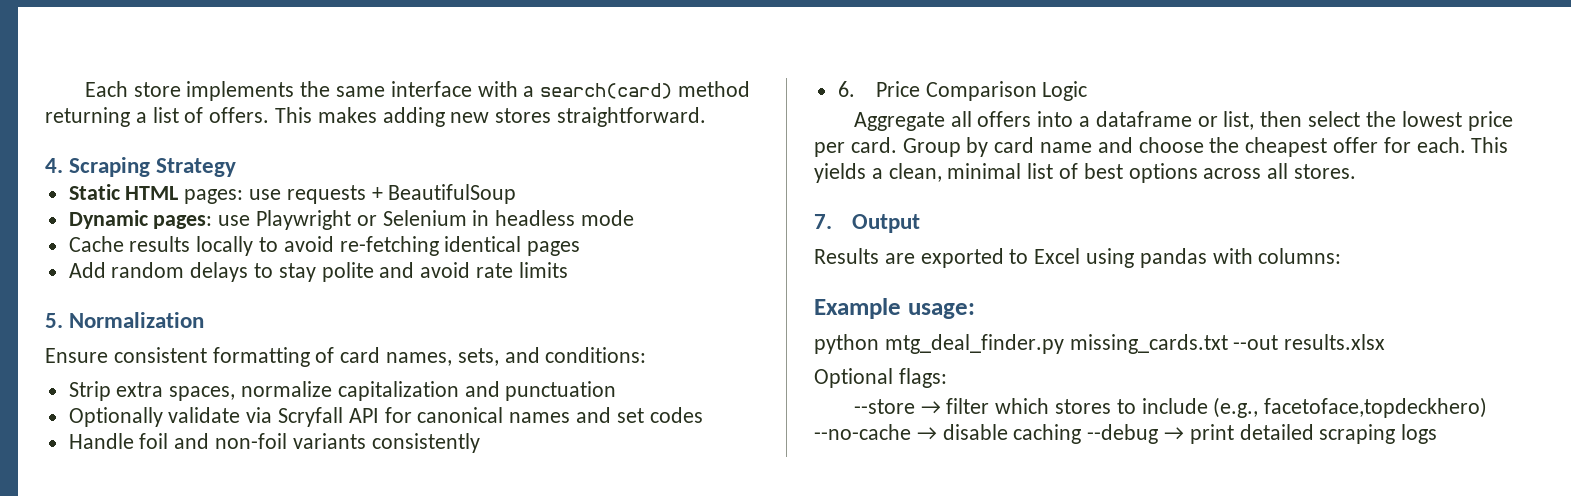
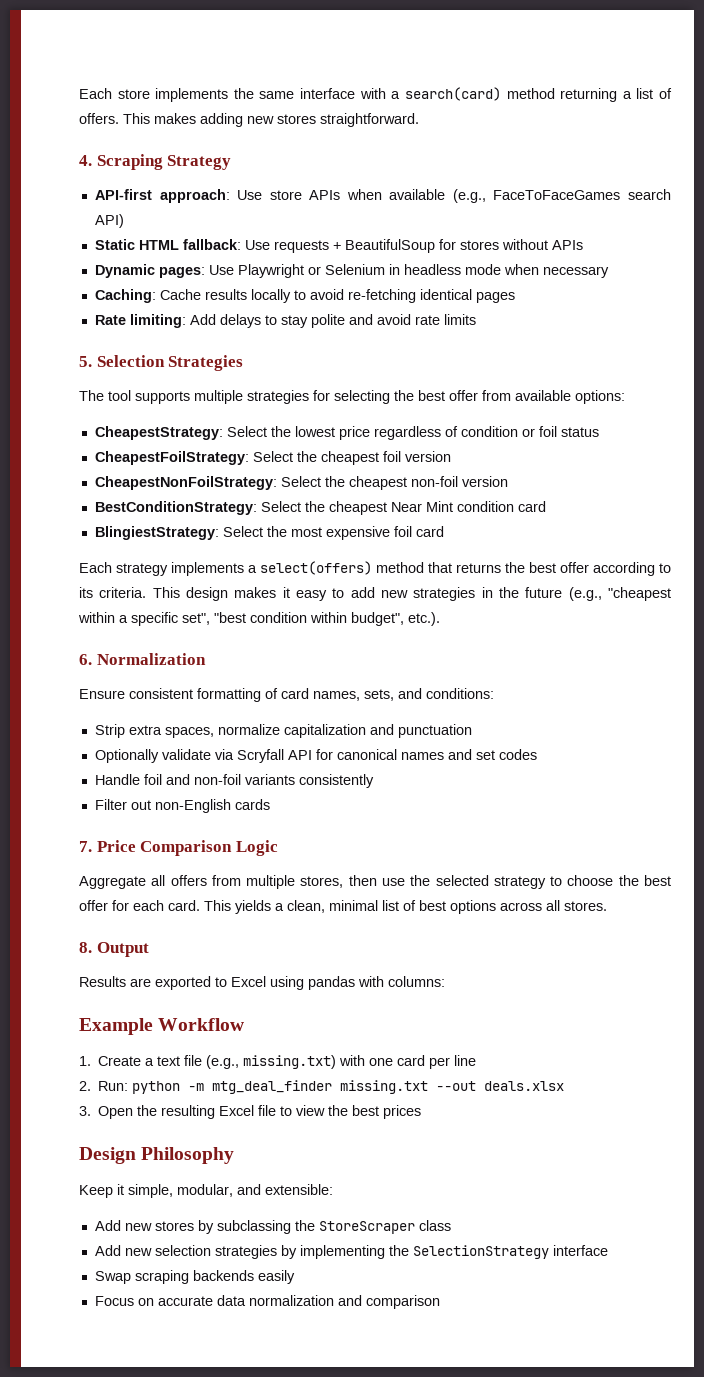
+ API-first approach: Use store APIs when available (e.g., FaceToFaceGames search API)
- Static HTML pages: use requests + BeautifulSoup
+ Static HTML fallback: Use requests + BeautifulSoup for stores without APIs
- Dynamic pages: use Playwright or Selenium in headless mode
- Cache results locally to avoid re-fetching identical pages
+ Dynamic pages: Use Playwright or Selenium in headless mode when necessary
+ Caching: Cache results locally to avoid re-fetching identical pages
- Add random delays to stay polite and avoid rate limits
+ Rate limiting: Add delays to stay polite and avoid rate limits
- 5. Normalization
+ 5. Selection Strategies
+ The tool supports multiple strategies for selecting the best offer from available options:
+ CheapestStrategy: Select the lowest price regardless of condition or foil status
+ CheapestFoilStrategy: Select the cheapest foil version
+ CheapestNonFoilStrategy: Select the cheapest non-foil version
+ BestConditionStrategy: Select the cheapest Near Mint condition card
+ BlingiestStrategy: Select the most expensive foil card
+ Each strategy implements a select(offers) method that returns the best offer according to its criteria. This design makes it easy to add new strategies in the future (e.g., "cheapest within a specific set", "best condition within budget", etc.).
+ 6. Normalization
- 6. Price Comparison Logic
+ Filter out non-English cards
+ 7. Price Comparison Logic
- Aggregate all offers into a dataframe or list, then select the lowest price per card. Group by card name and choose the cheapest offer for each.
+ Aggregate all offers from multiple stores, then use the selected strategy to choose the best offer for each card.
- 7. Output
+ 8. Output
- Example usage:
- python mtg_deal_finder.py missing_cards.txt --out results.xlsx
- Optional flags:
- --store → filter which stores to include (e.g., facetoface,topdeckhero) --no-cache → disable caching --debug → print detailed scraping logs
+ Example Workflow
+ 1. Create a text file (e.g., missing.txt) with one card per line
+ 2. Run: python -m mtg_deal_finder missing.txt --out deals.xlsx
+ 3. Open the resulting Excel file to view the best prices
+ Design Philosophy
+ Keep it simple, modular, and extensible:
+ Add new stores by subclassing the StoreScraper class
+ Add new selection strategies by implementing the SelectionStrategy interface
+ Swap scraping backends easily
+ Focus on accurate data normalization and comparison

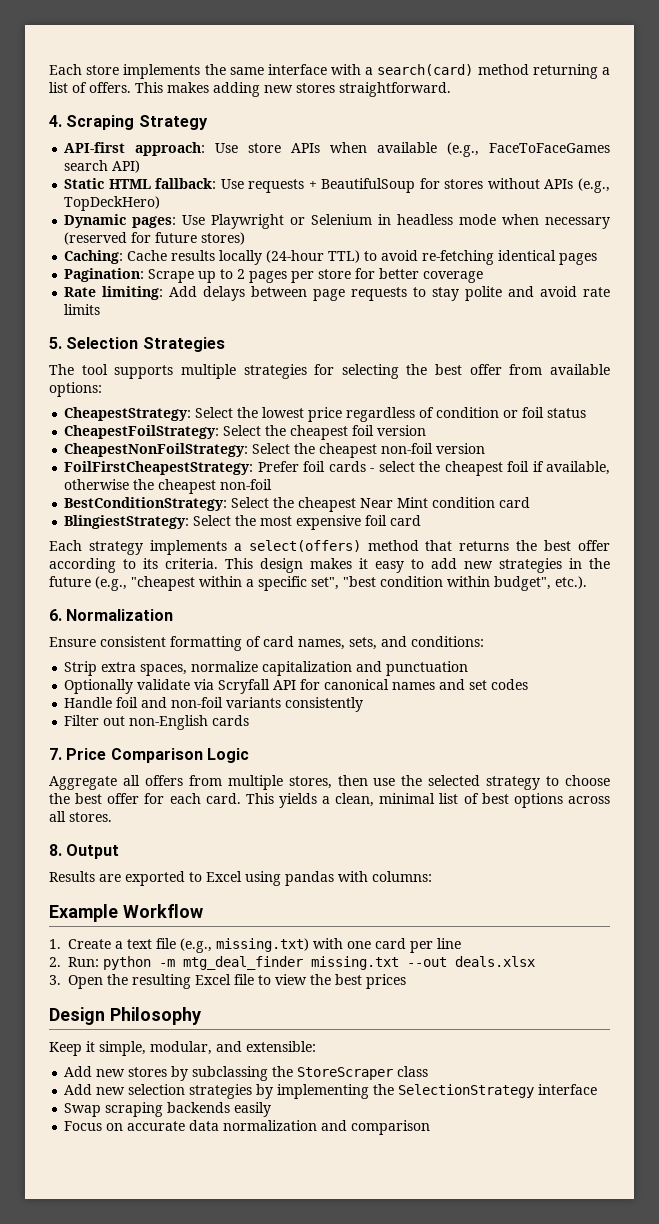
- Static HTML fallback: Use requests + BeautifulSoup for stores without APIs
+ Static HTML fallback: Use requests + BeautifulSoup for stores without APIs (e.g., TopDeckHero)
- Dynamic pages: Use Playwright or Selenium in headless mode when necessary
+ Dynamic pages: Use Playwright or Selenium in headless mode when necessary (reserved for future stores)
- Caching: Cache results locally to avoid re-fetching identical pages
+ Caching: Cache results locally (24-hour TTL) to avoid re-fetching identical pages
+ Pagination: Scrape up to 2 pages per store for better coverage
- Rate limiting: Add delays to stay polite and avoid rate limits
+ Rate limiting: Add delays between page requests to stay polite and avoid rate limits
+ FoilFirstCheapestStrategy: Prefer foil cards - select the cheapest foil if available, otherwise the cheapest non-foil

